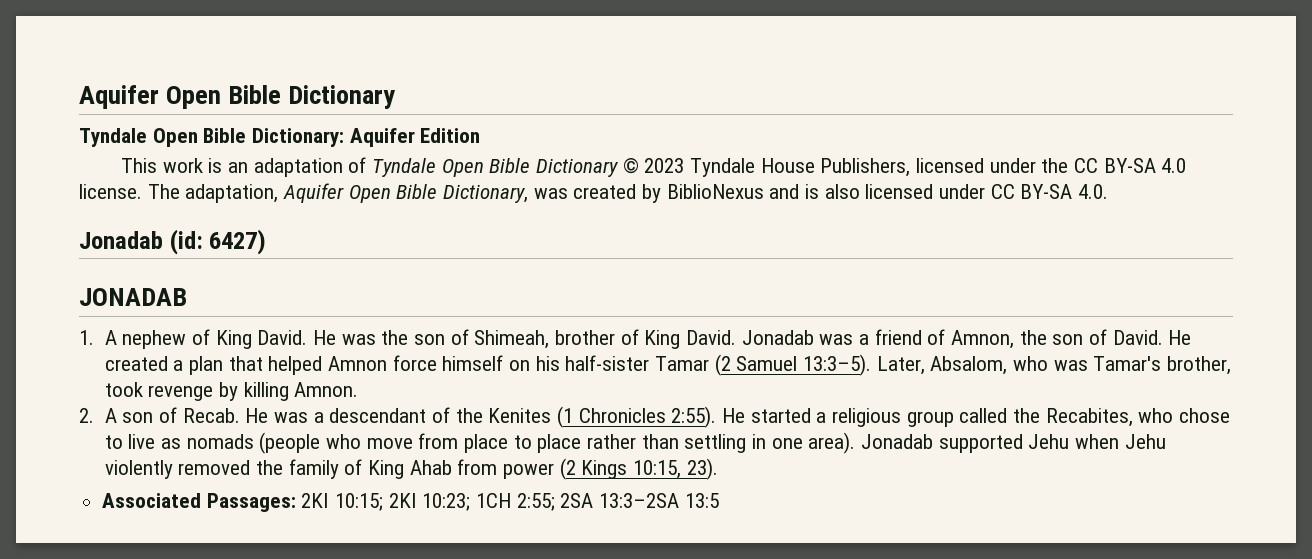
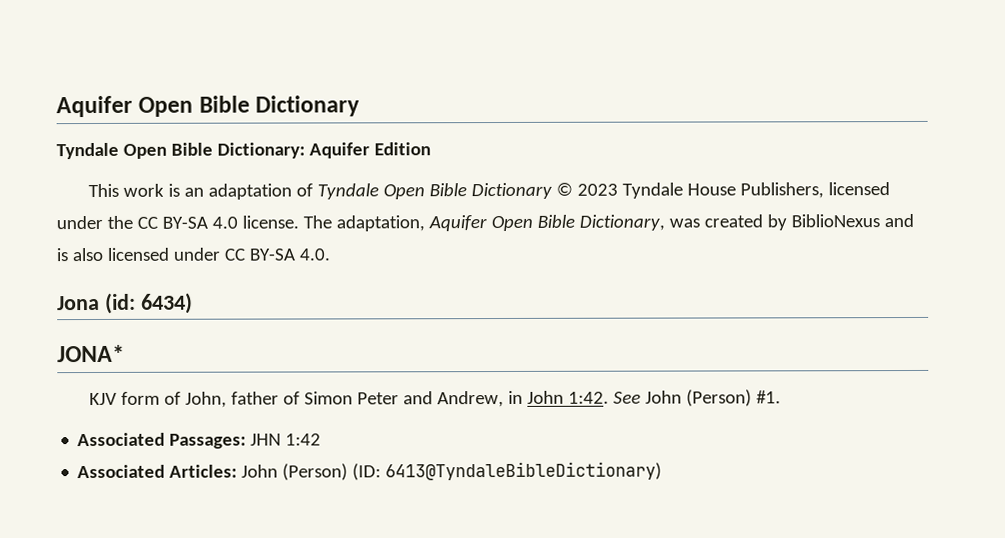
- Jonadab (id: 6427)
- JONADAB
- 1. A nephew of King David. He was the son of Shimeah, brother of King David. Jonadab was a friend of Amnon, the son of David. He created a plan that helped Amnon force himself on his half-sister Tamar (2 Samuel 13:3–5). Later, Absalom, who was Tamar's brother, took revenge by killing Amnon.
- 2. A son of Recab. He was a descendant of the Kenites (1 Chronicles 2:55). He started a religious group called the Recabites, who chose to live as nomads (people who move from place to place rather than settling in one area). Jonadab supported Jehu when Jehu violently removed the family of King Ahab from power (2 Kings 10:15, 23).
- Associated Passages: 2KI 10:15; 2KI 10:23; 1CH 2:55; 2SA 13:3–2SA 13:5
+ Jona (id: 6434)
+ JONA*
+ KJV form of John, father of Simon Peter and Andrew, in John 1:42. See John (Person) #1.
+ Associated Passages: JHN 1:42
+ Associated Articles: John (Person) (ID: 6413@TyndaleBibleDictionary)

